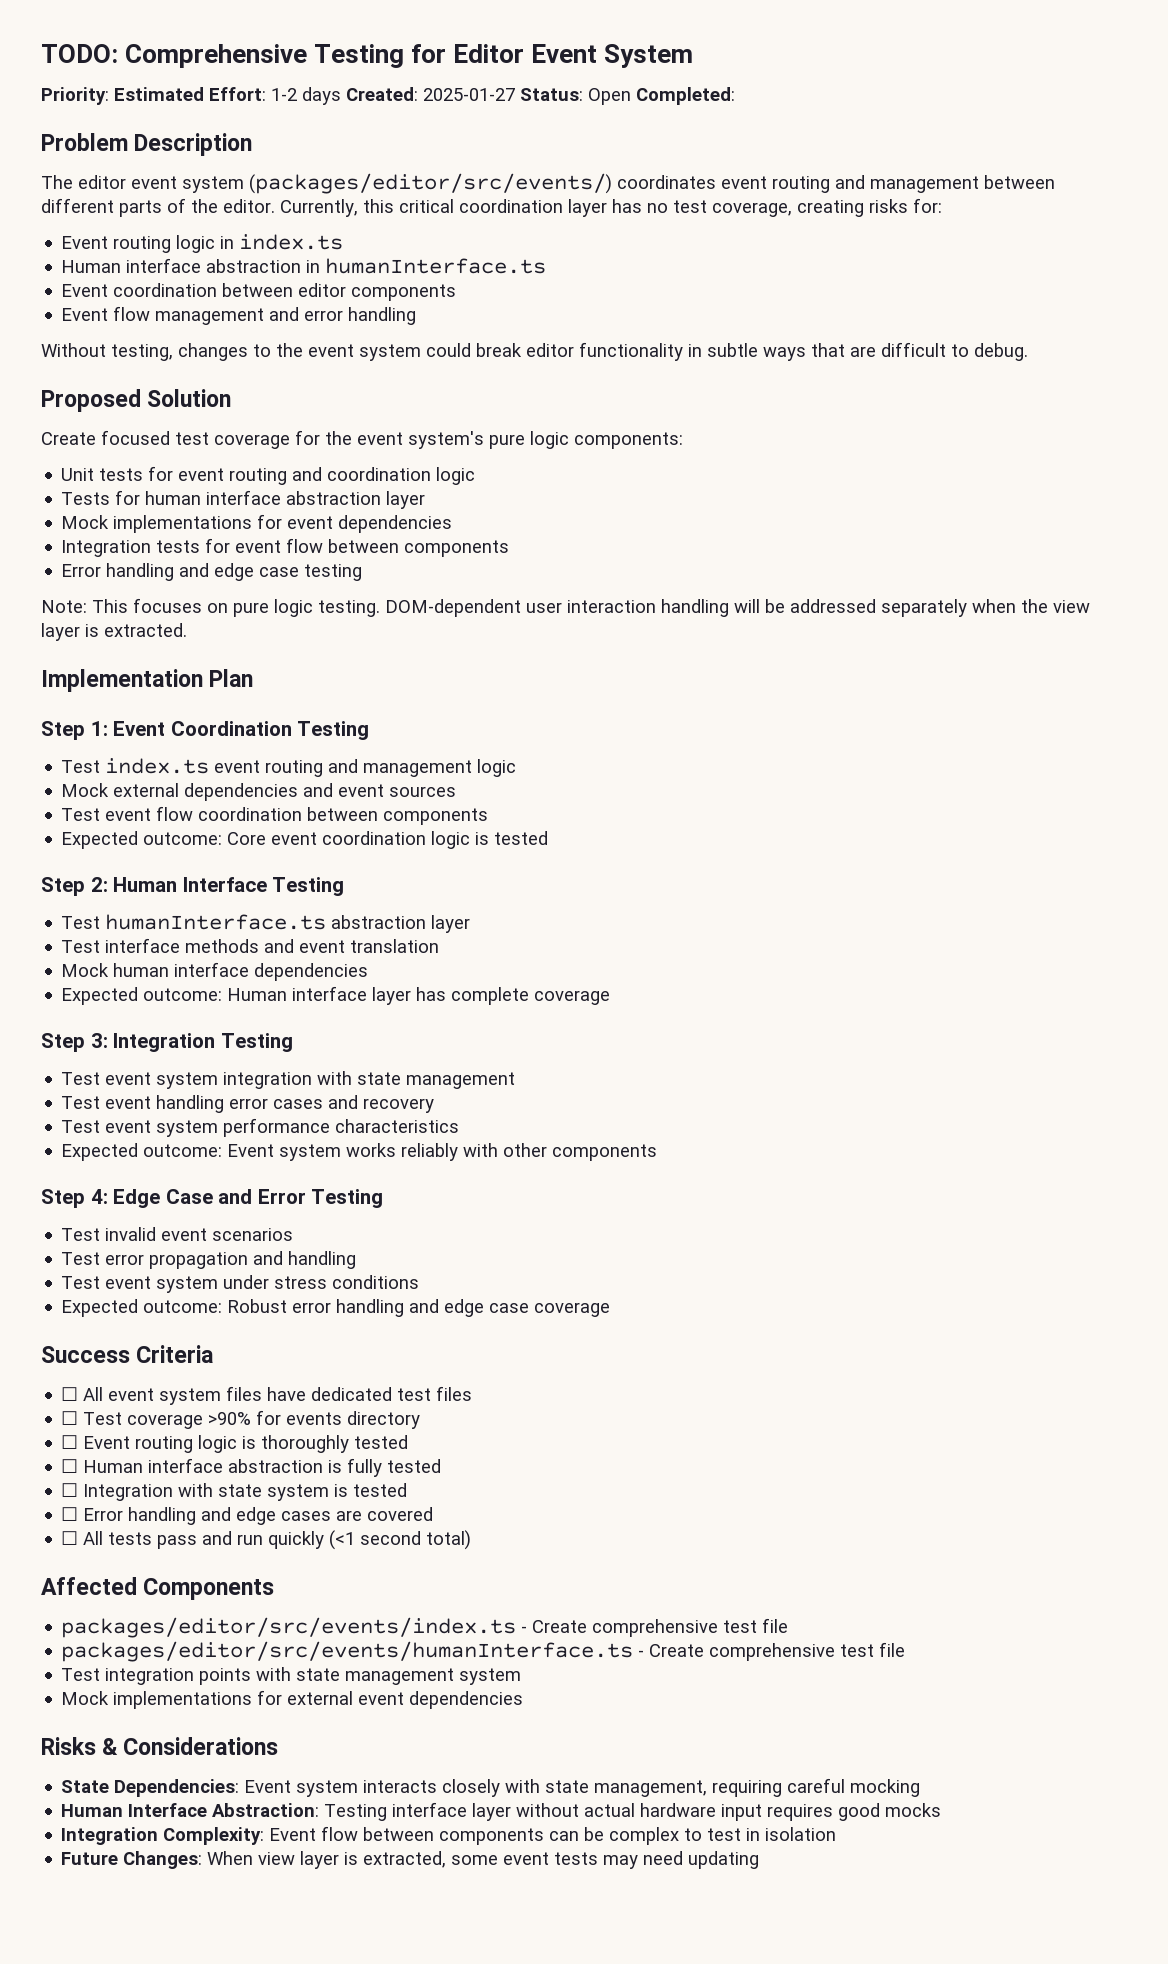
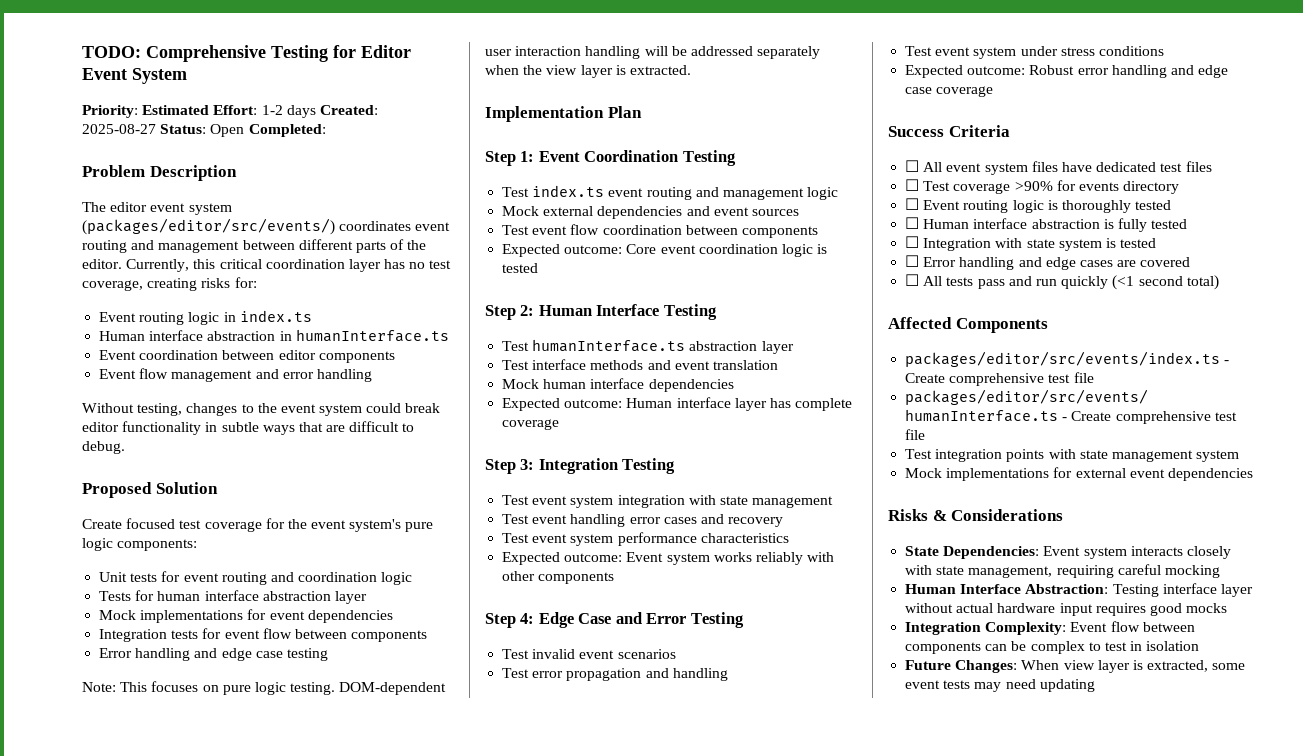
- Priority: Estimated Effort: 1-2 days Created: 2025-01-27 Status: Open Completed:
+ Priority: Estimated Effort: 1-2 days Created: 2025-08-27 Status: Open Completed:

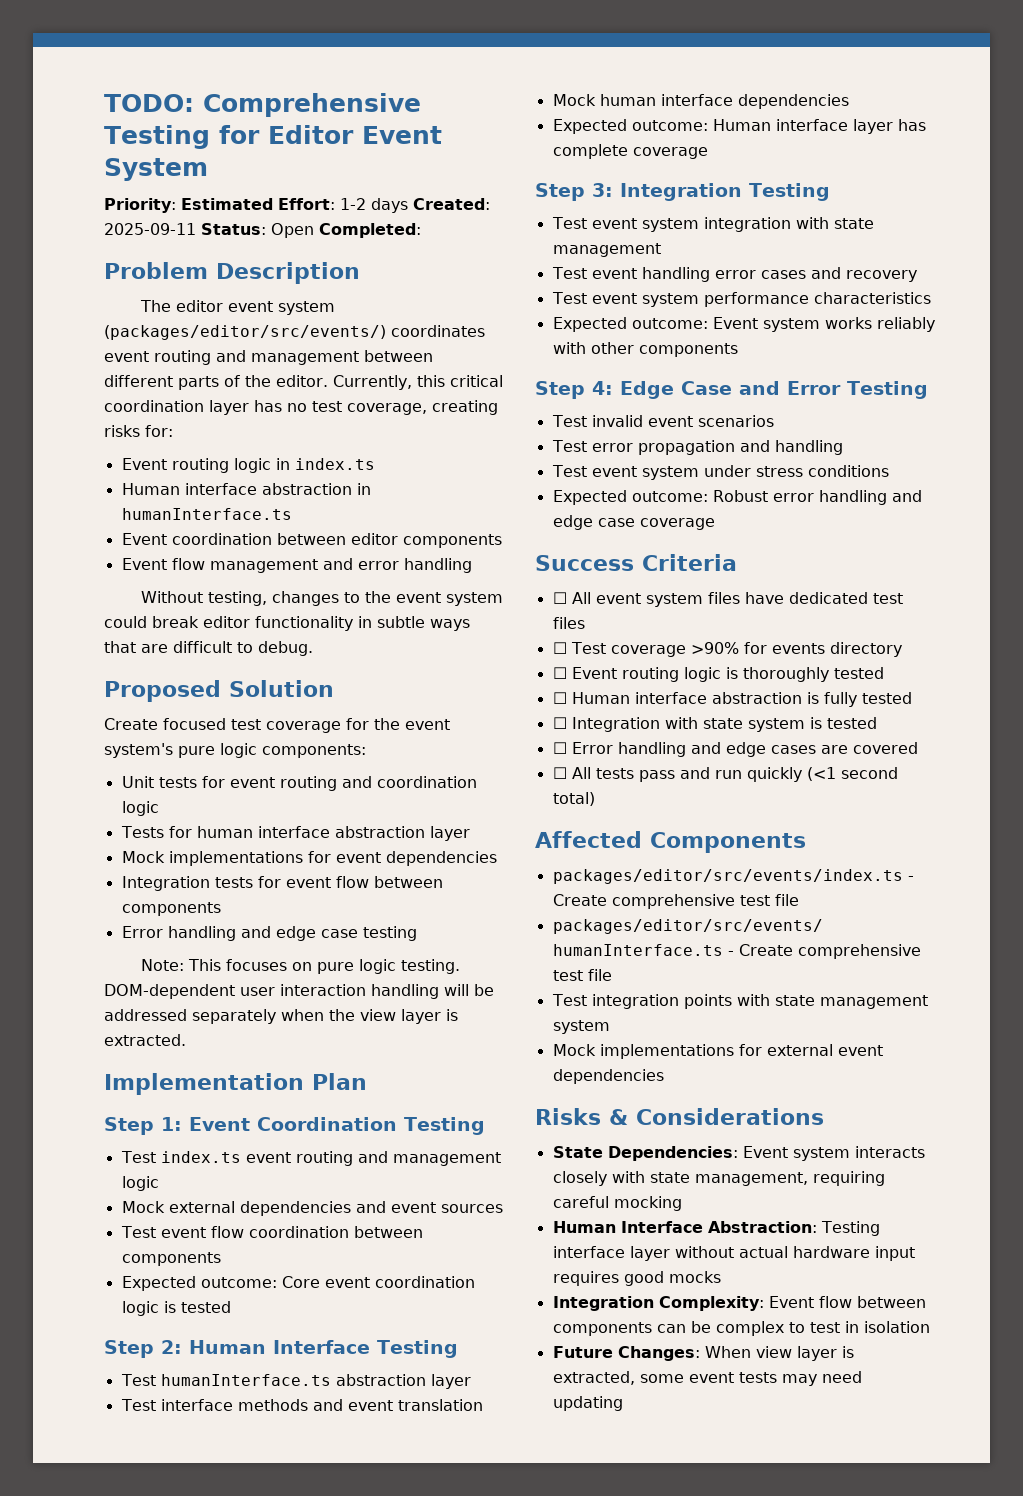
- Priority: Estimated Effort: 1-2 days Created: 2025-08-27 Status: Open Completed:
+ Priority: Estimated Effort: 1-2 days Created: 2025-09-11 Status: Open Completed:

